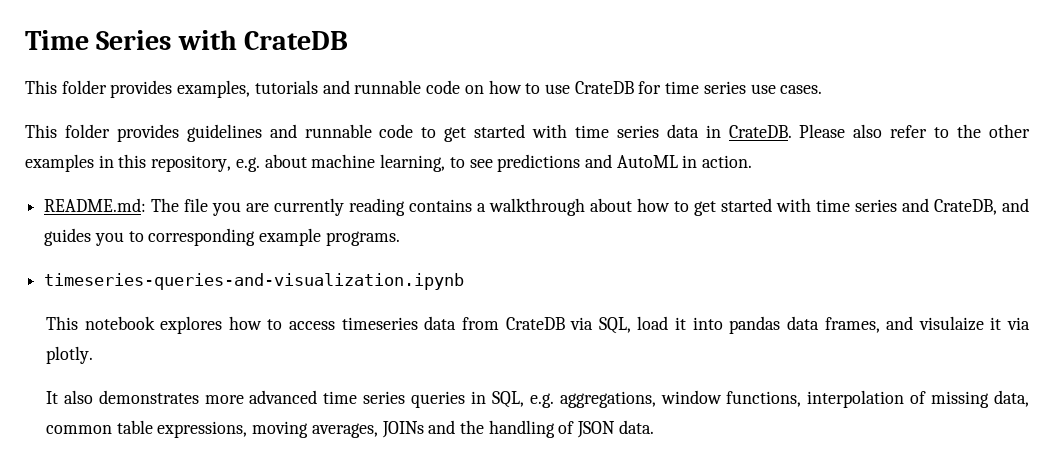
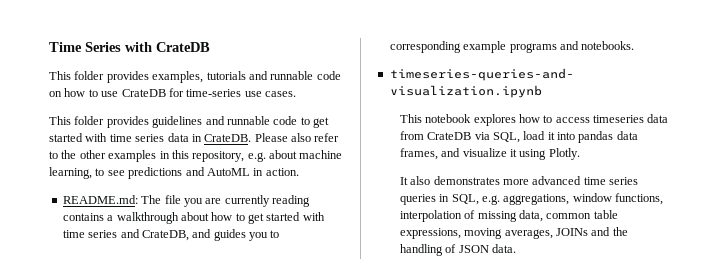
- This folder provides examples, tutorials and runnable code on how to use CrateDB for time series use cases.
+ This folder provides examples, tutorials and runnable code on how to use CrateDB for time-series use cases.
- README.md: The file you are currently reading contains a walkthrough about how to get started with time series and CrateDB, and guides you to corresponding example programs.
+ README.md: The file you are currently reading contains a walkthrough about how to get started with time series and CrateDB, and guides you to corresponding example programs and notebooks.
- This notebook explores how to access timeseries data from CrateDB via SQL, load it into pandas data frames, and visulaize it via plotly.
+ This notebook explores how to access timeseries data from CrateDB via SQL, load it into pandas data frames, and visualize it using Plotly.

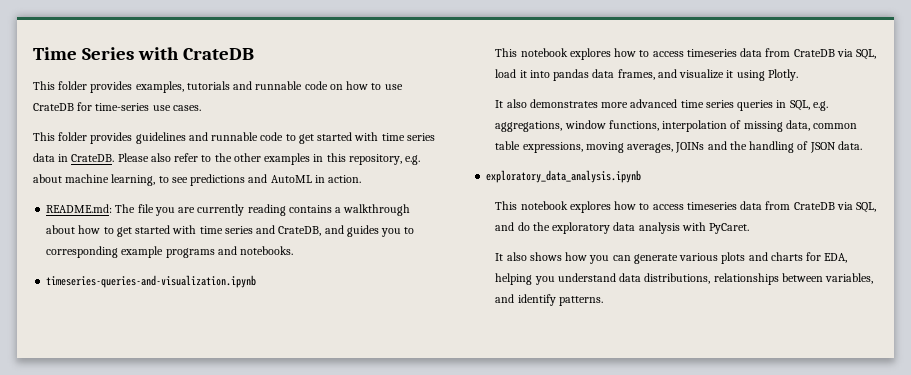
+ exploratory_data_analysis.ipynb
+ This notebook explores how to access timeseries data from CrateDB via SQL, and do the exploratory data analysis with PyCaret.
+ It also shows how you can generate various plots and charts for EDA, helping you understand data distributions, relationships between variables, and identify patterns.

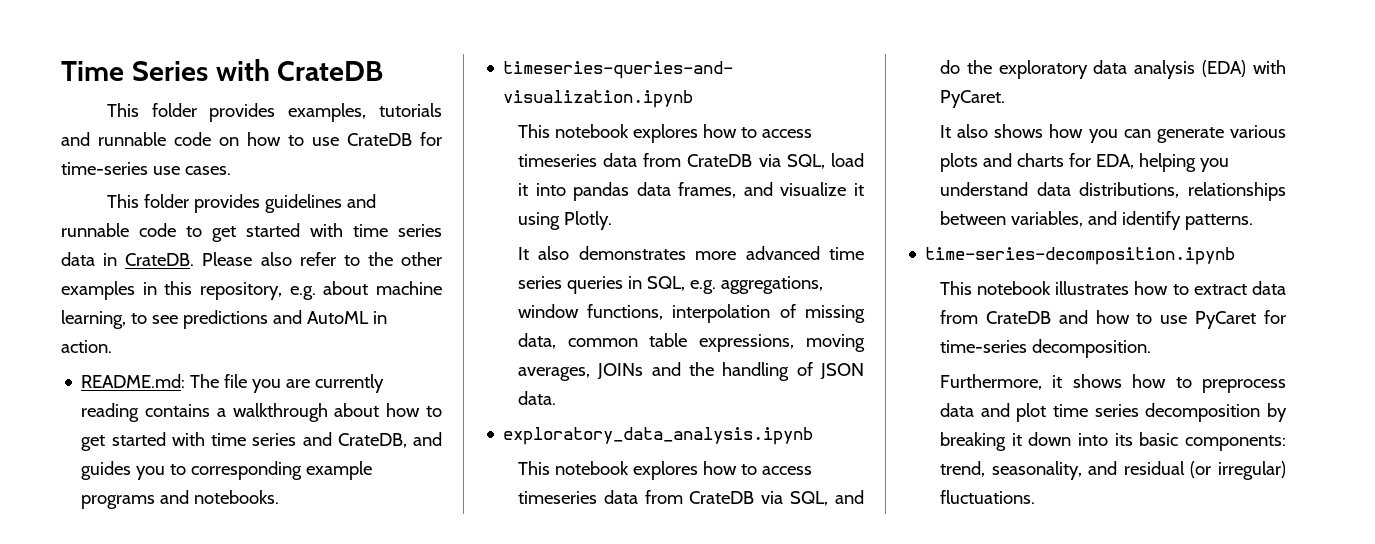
- This notebook explores how to access timeseries data from CrateDB via SQL, and do the exploratory data analysis with PyCaret.
+ This notebook explores how to access timeseries data from CrateDB via SQL, and do the exploratory data analysis (EDA) with PyCaret.
+ time-series-decomposition.ipynb
+ This notebook illustrates how to extract data from CrateDB and how to use PyCaret for time-series decomposition.
+ Furthermore, it shows how to preprocess data and plot time series decomposition by breaking it down into its basic components: trend, seasonality, and residual (or irregular) fluctuations.

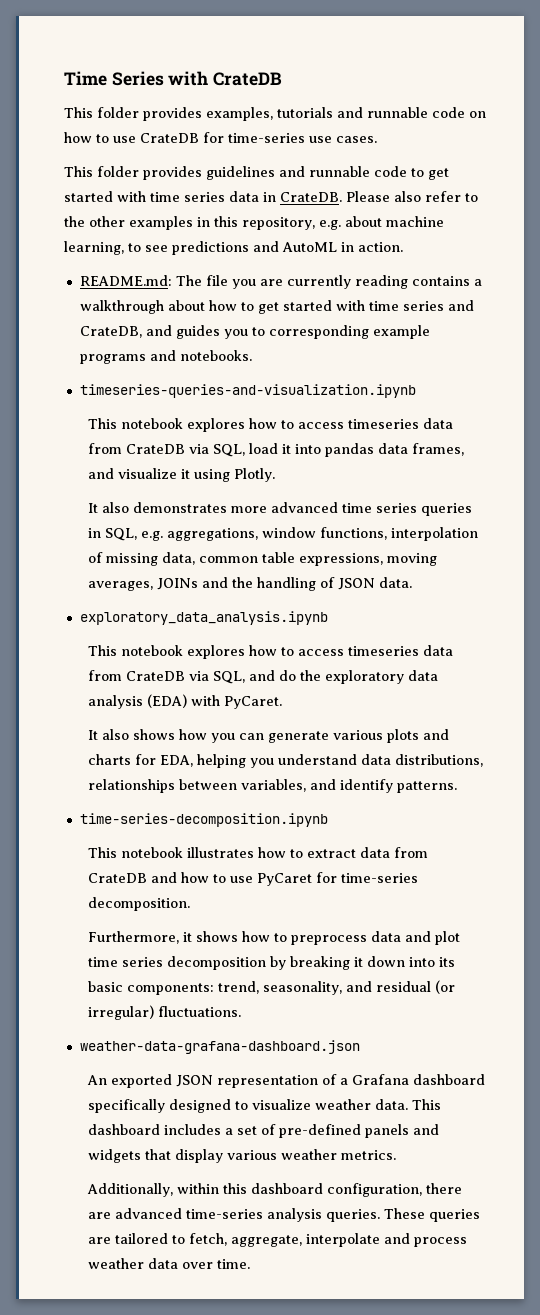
+ weather-data-grafana-dashboard.json
+ An exported JSON representation of a Grafana dashboard specifically designed to visualize weather data. This dashboard includes a set of pre-defined panels and widgets that display various weather metrics.
+ Additionally, within this dashboard configuration, there are advanced time-series analysis queries. These queries are tailored to fetch, aggregate, interpolate and process weather data over time.

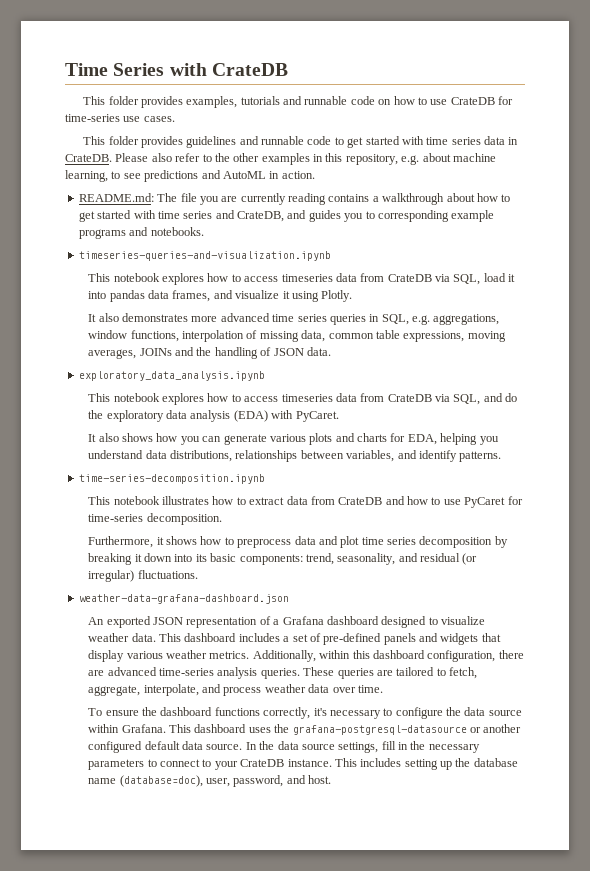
- An exported JSON representation of a Grafana dashboard specifically designed to visualize weather data.
+ An exported JSON representation of a Grafana dashboard designed to visualize weather data.
- This dashboard includes a set of pre-defined panels and widgets that display various weather metrics.
- Additionally, within this dashboard configuration, there are advanced time-series analysis queries.
+ This dashboard includes a set of pre-defined panels and widgets that display various weather metrics. Additionally, within this dashboard configuration, there are advanced time-series analysis queries.
- These queries are tailored to fetch, aggregate, interpolate and process weather data over time.
+ These queries are tailored to fetch, aggregate, interpolate, and process weather data over time.
+ To ensure the dashboard functions correctly, it's necessary to configure the data source within Grafana. This dashboard uses the grafana-postgresql-datasource or another configured default data source. In the data source settings, fill in the necessary parameters to connect to your CrateDB instance. This includes setting up the database name (database=doc), user, password, and host.

